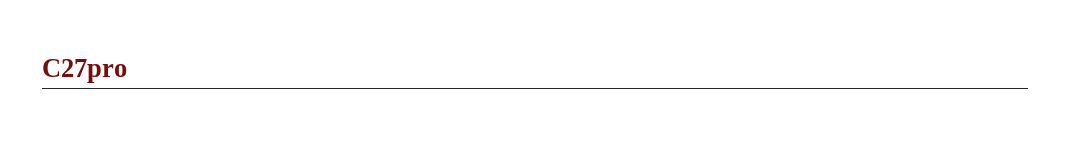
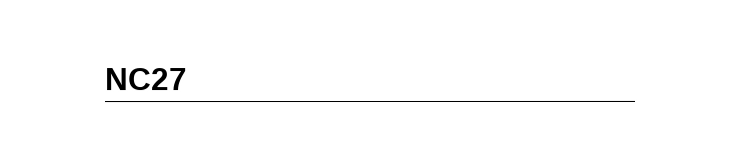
- C27pro
+ NC27

